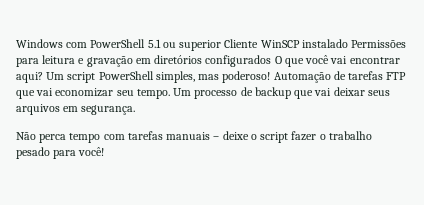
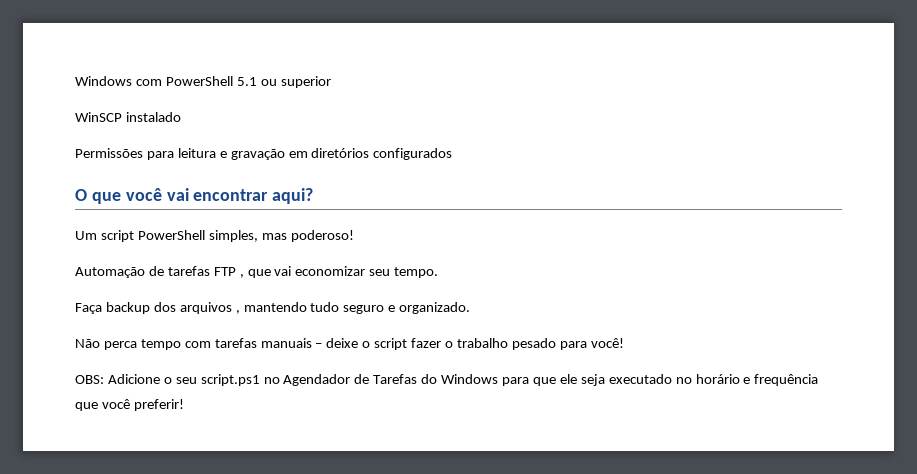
- Windows com PowerShell 5.1 ou superior Cliente WinSCP instalado Permissões para leitura e gravação em diretórios configurados O que você vai encontrar aqui? Um script PowerShell simples, mas poderoso! Automação de tarefas FTP que vai economizar seu tempo. Um processo de backup que vai deixar seus arquivos em segurança.
+ Windows com PowerShell 5.1 ou superior
+ WinSCP instalado
+ Permissões para leitura e gravação em diretórios configurados
+ O que você vai encontrar aqui?
+ Um script PowerShell simples, mas poderoso!
+ Automação de tarefas FTP , que vai economizar seu tempo.
+ Faça backup dos arquivos , mantendo tudo seguro e organizado.
+ OBS: Adicione o seu script.ps1 no Agendador de Tarefas do Windows para que ele seja executado no horário e frequência que você preferir!

